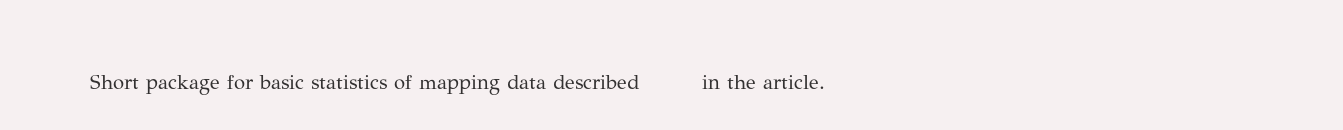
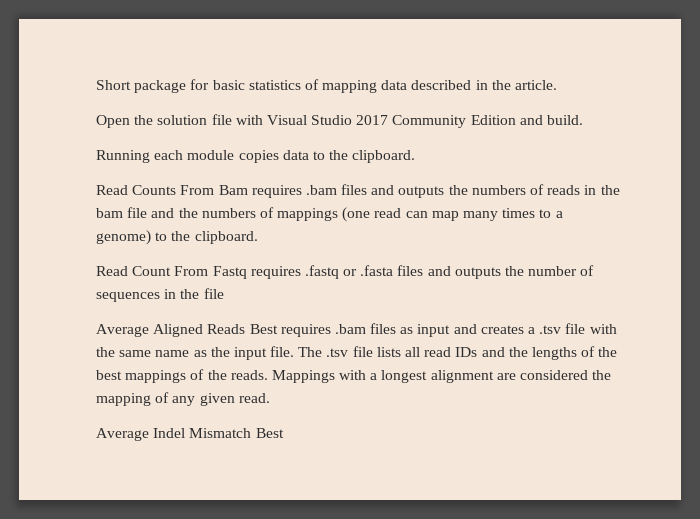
+ Open the solution file with Visual Studio 2017 Community Edition and build.
+ Running each module copies data to the clipboard.
+ Read Counts From Bam requires .bam files and outputs the numbers of reads in the bam file and the numbers of mappings (one read can map many times to a genome) to the clipboard.
+ Read Count From Fastq requires .fastq or .fasta files and outputs the number of sequences in the file
+ Average Aligned Reads Best requires .bam files as input and creates a .tsv file with the same name as the input file. The .tsv file lists all read IDs and the lengths of the best mappings of the reads. Mappings with a longest alignment are considered the mapping of any given read.
+ Average Indel Mismatch Best

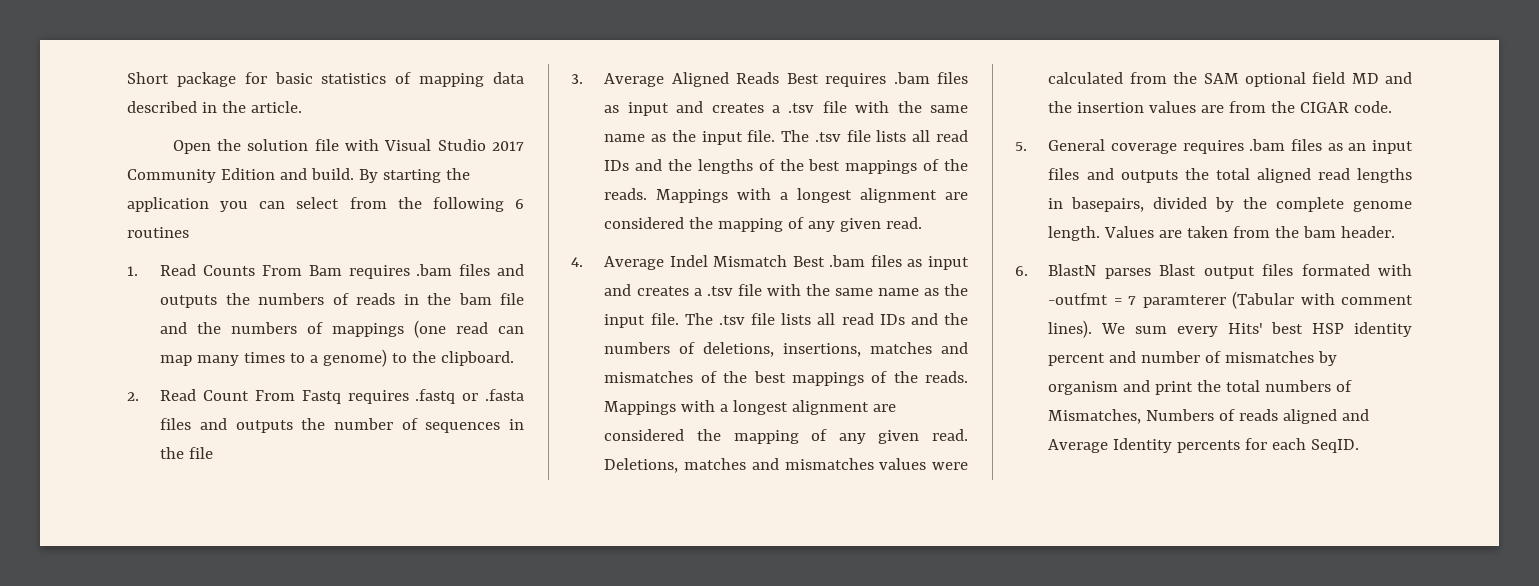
- Open the solution file with Visual Studio 2017 Community Edition and build.
- Running each module copies data to the clipboard.
- Read Counts From Bam requires .bam files and outputs the numbers of reads in the bam file and the numbers of mappings (one read can map many times to a genome) to the clipboard.
+ Open the solution file with Visual Studio 2017 Community Edition and build. By starting the application you can select from the following 6 routines
+ 1. Read Counts From Bam requires .bam files and outputs the numbers of reads in the bam file and the numbers of mappings (one read can map many times to a genome) to the clipboard.
- Read Count From Fastq requires .fastq or .fasta files and outputs the number of sequences in the file
+ 2. Read Count From Fastq requires .fastq or .fasta files and outputs the number of sequences in the file
- Average Aligned Reads Best requires .bam files as input and creates a .tsv file with the same name as the input file.
+ 3. Average Aligned Reads Best requires .bam files as input and creates a .tsv file with the same name as the input file.
- Average Indel Mismatch Best
+ 4. Average Indel Mismatch Best .bam files as input and creates a .tsv file with the same name as the input file. The .tsv file lists all read IDs and the numbers of deletions, insertions, matches and mismatches of the best mappings of the reads. Mappings with a longest alignment are considered the mapping of any given read. Deletions, matches and mismatches values were calculated from the SAM optional field MD and the insertion values are from the CIGAR code.
+ 5. General coverage requires .bam files as an input files and outputs the total aligned read lengths in basepairs, divided by the complete genome length. Values are taken from the bam header.
+ 6. BlastN parses Blast output files formated with -outfmt = 7 paramterer (Tabular with comment lines). We sum every Hits' best HSP identity percent and number of mismatches by organism and print the total numbers of Mismatches, Numbers of reads aligned and Average Identity percents for each SeqID.

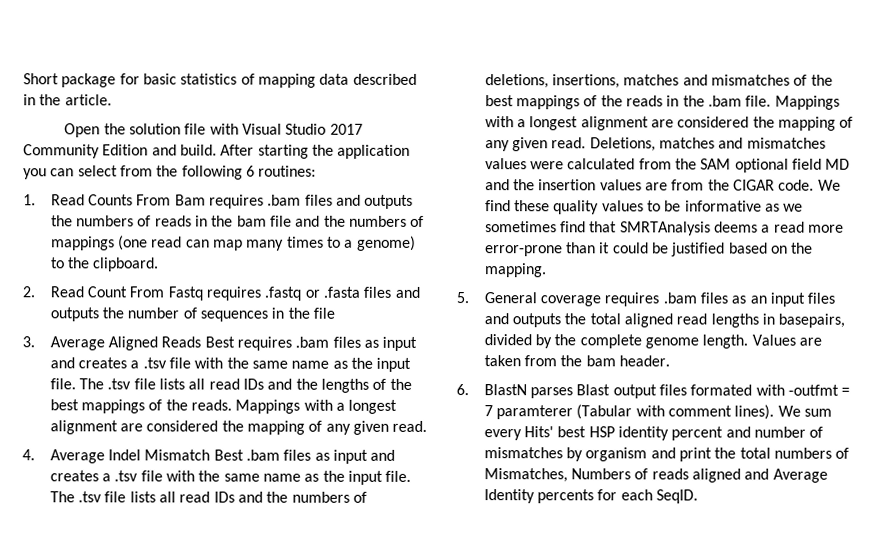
- By starting the application you can select from the following 6 routines
+ After starting the application you can select from the following 6 routines:
- The .tsv file lists all read IDs and the numbers of deletions, insertions, matches and mismatches of the best mappings of the reads.
+ The .tsv file lists all read IDs and the numbers of deletions, insertions, matches and mismatches of the best mappings of the reads in the .bam file.
+ We find these quality values to be informative as we sometimes find that SMRTAnalysis deems a read more error-prone than it could be justified based on the mapping.

